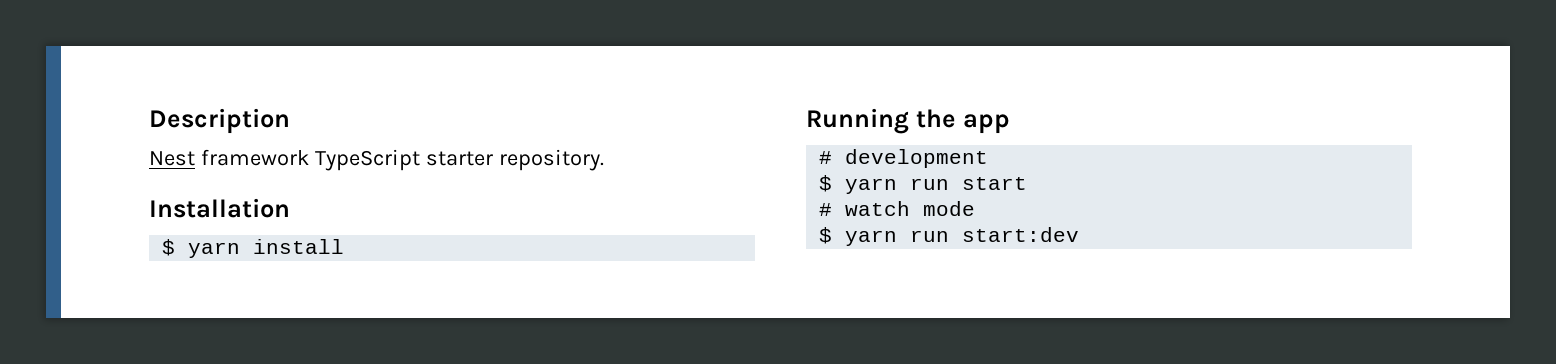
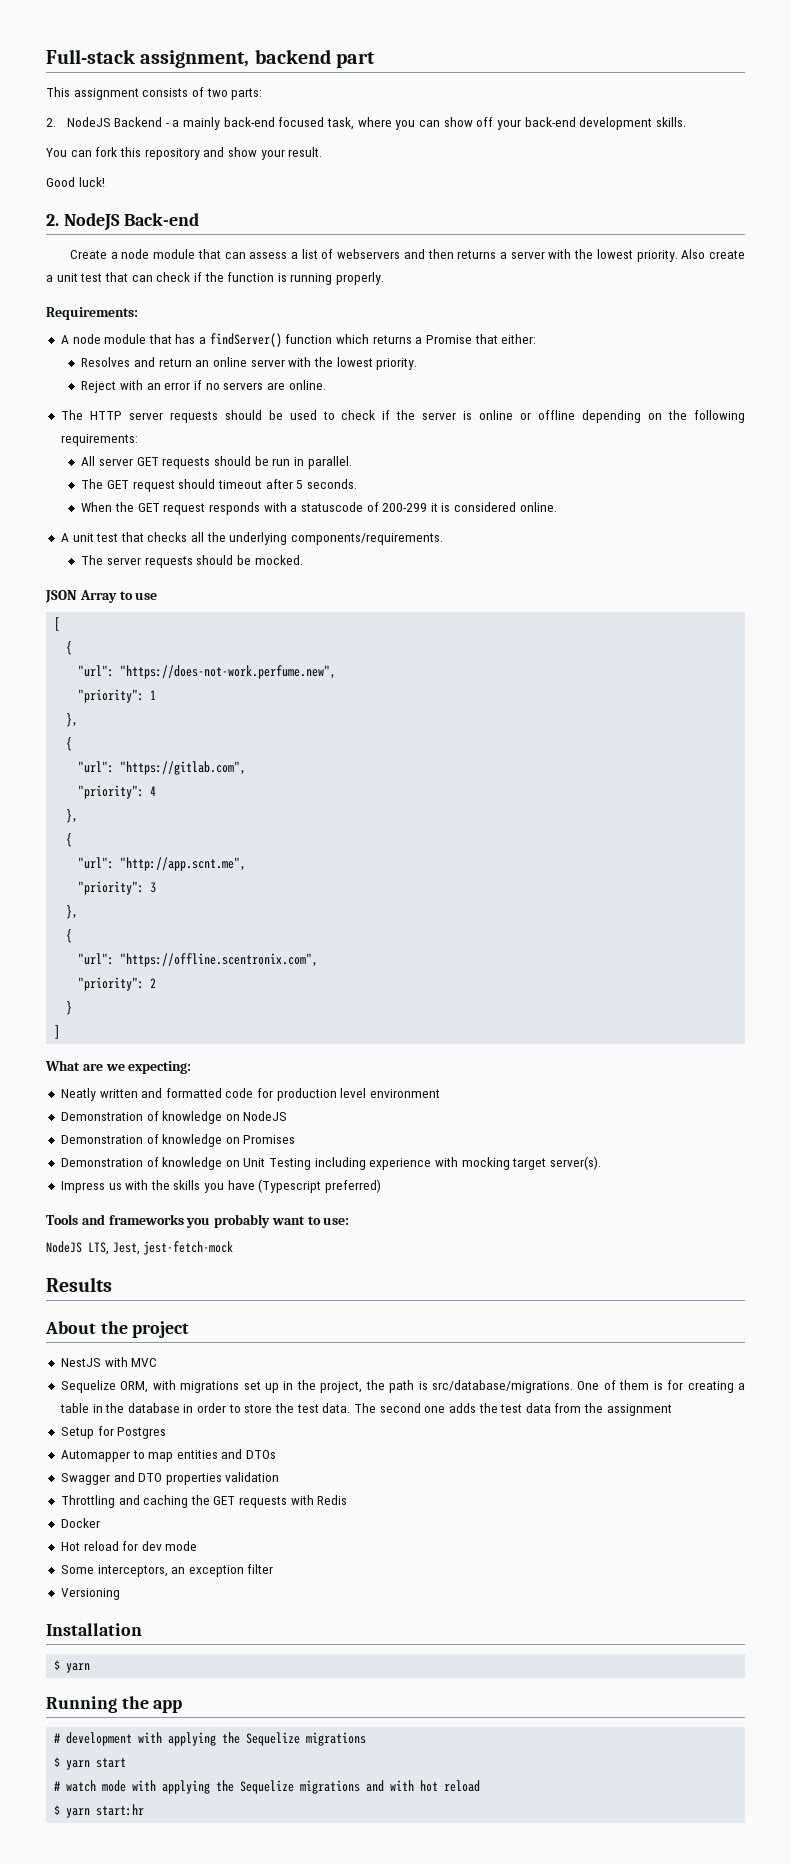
- Description
- Nest framework TypeScript starter repository.
+ Full-stack assignment, backend part
+ This assignment consists of two parts:
+ 2. NodeJS Backend - a mainly back-end focused task, where you can show off your back-end development skills.
+ You can fork this repository and show your result.
+ Good luck!
+ 2. NodeJS Back-end
+ Create a node module that can assess a list of webservers and then returns a server with the lowest priority. Also create a unit test that can check if the function is running properly.
+ Requirements:
+ A node module that has a findServer() function which returns a Promise that either:
+ Resolves and return an online server with the lowest priority.
+ Reject with an error if no servers are online.
+ The HTTP server requests should be used to check if the server is online or offline depending on the following requirements:
+ All server GET requests should be run in parallel.
+ The GET request should timeout after 5 seconds.
+ When the GET request responds with a statuscode of 200-299 it is considered online.
+ A unit test that checks all the underlying components/requirements.
+ The server requests should be mocked.
+ JSON Array to use
+ [
+ {
+ "url": "https://does-not-work.perfume.new",
+ "priority": 1
+ },
+ {
+ "url": "https://gitlab.com",
+ "priority": 4
+ },
+ {
+ "url": "http://app.scnt.me",
+ "priority": 3
+ },
+ {
+ "url": "https://offline.scentronix.com",
+ "priority": 2
+ }
+ ]
+ What are we expecting:
+ Neatly written and formatted code for production level environment
+ Demonstration of knowledge on NodeJS
+ Demonstration of knowledge on Promises
+ Demonstration of knowledge on Unit Testing including experience with mocking target server(s).
+ Impress us with the skills you have (Typescript preferred)
+ Tools and frameworks you probably want to use:
+ NodeJS LTS, Jest, jest-fetch-mock
+ Results
+ About the project
+ NestJS with MVC
+ Sequelize ORM, with migrations set up in the project, the path is src/database/migrations. One of them is for creating a table in the database in order to store the test data. The second one adds the test data from the assignment
+ Setup for Postgres
+ Automapper to map entities and DTOs
+ Swagger and DTO properties validation
+ Throttling and caching the GET requests with Redis
+ Docker
+ Hot reload for dev mode
+ Some interceptors, an exception filter
+ Versioning
  Installation
- $ yarn install
+ $ yarn
- # development
- $ yarn run start
+ # development with applying the Sequelize migrations
+ $ yarn start
- # watch mode
- $ yarn run start:dev
+ # watch mode with applying the Sequelize migrations and with hot reload
+ $ yarn start:hr

